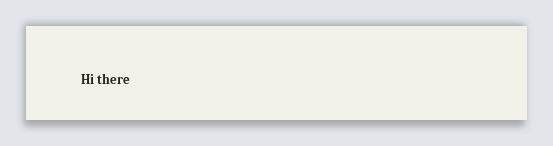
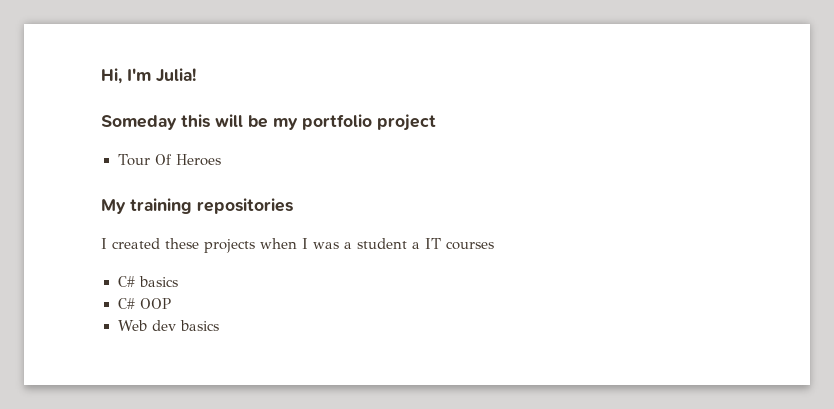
- Hi there
+ Hi, I'm Julia!
+ Someday this will be my portfolio project
+ Tour Of Heroes
+ My training repositories
+ I created these projects when I was a student a IT courses
+ C# basics
+ C# OOP
+ Web dev basics

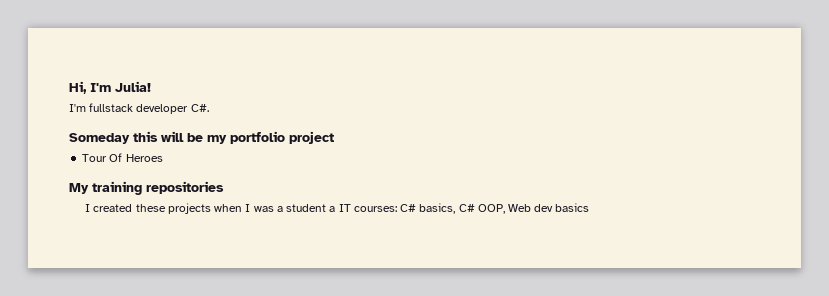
+ I'm fullstack developer C#.
- I created these projects when I was a student a IT courses
- C# basics
- C# OOP
- Web dev basics
+ I created these projects when I was a student a IT courses: C# basics, C# OOP, Web dev basics

